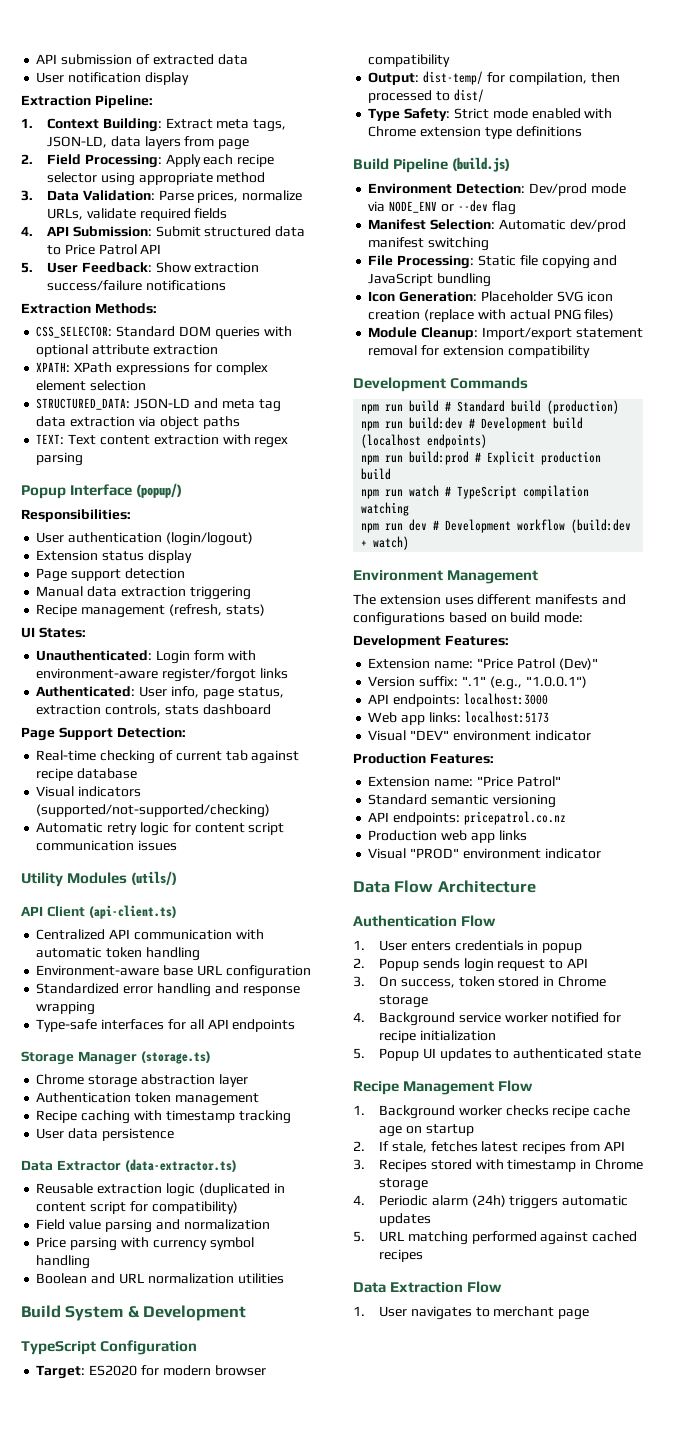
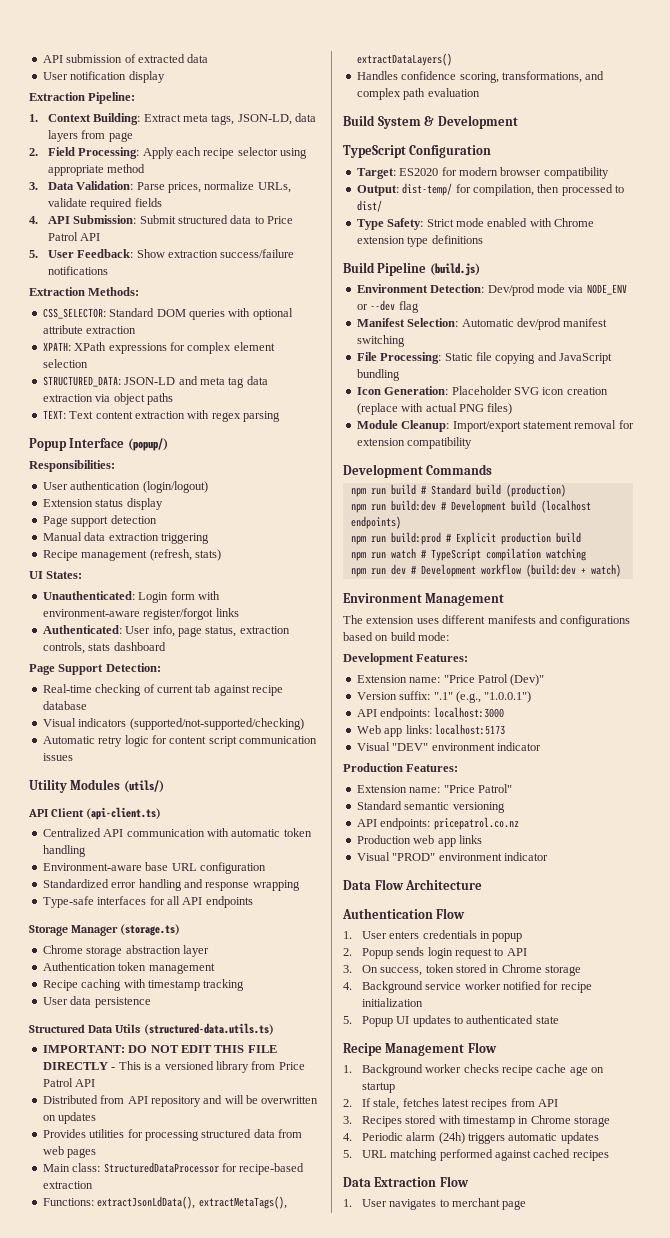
- Data Extractor (data-extractor.ts)
- Reusable extraction logic (duplicated in content script for compatibility)
- Field value parsing and normalization
- Price parsing with currency symbol handling
- Boolean and URL normalization utilities
+ Structured Data Utils (structured-data.utils.ts)
+ IMPORTANT: DO NOT EDIT THIS FILE DIRECTLY - This is a versioned library from Price Patrol API
+ Distributed from API repository and will be overwritten on updates
+ Provides utilities for processing structured data from web pages
+ Main class: StructuredDataProcessor for recipe-based extraction
+ Functions: extractJsonLdData(), extractMetaTags(), extractDataLayers()
+ Handles confidence scoring, transformations, and complex path evaluation

